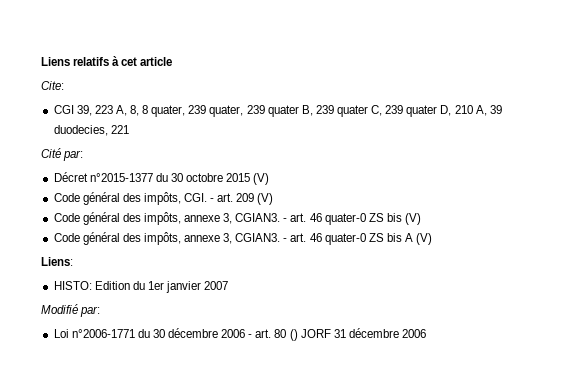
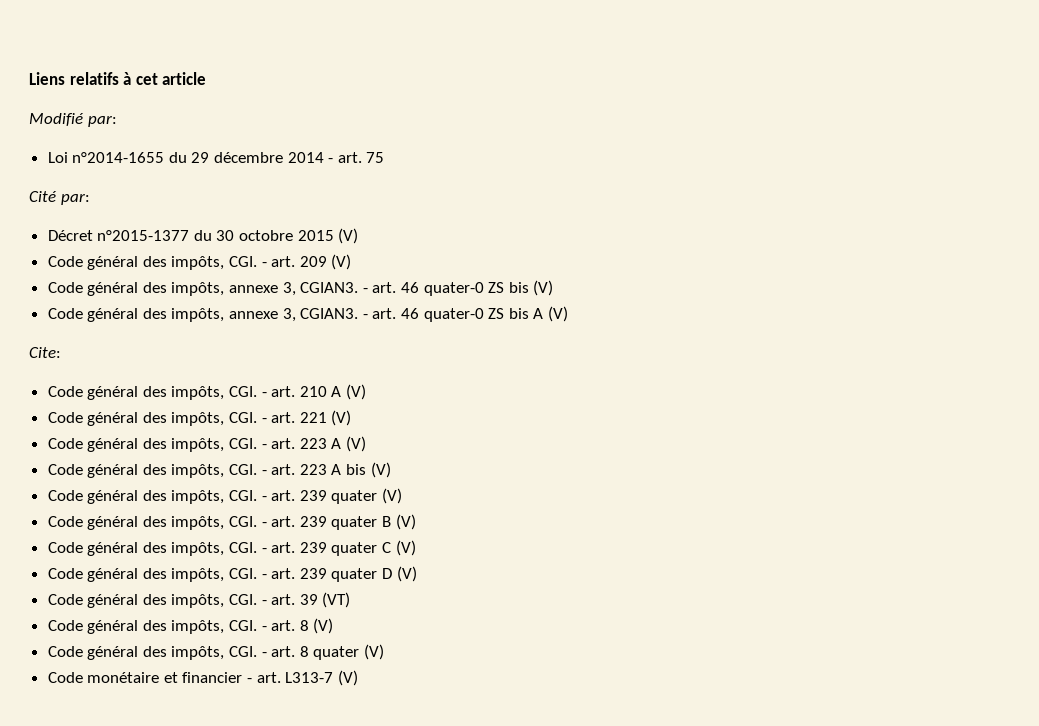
- Cite:
- CGI 39, 223 A, 8, 8 quater, 239 quater, 239 quater B, 239 quater C, 239 quater D, 210 A, 39 duodecies, 221
+ Modifié par:
+ Loi n°2014-1655 du 29 décembre 2014 - art. 75
- Liens:
- HISTO: Edition du 1er janvier 2007
- Modifié par:
- Loi n°2006-1771 du 30 décembre 2006 - art. 80 () JORF 31 décembre 2006
+ Cite:
+ Code général des impôts, CGI. - art. 210 A (V)
+ Code général des impôts, CGI. - art. 221 (V)
+ Code général des impôts, CGI. - art. 223 A (V)
+ Code général des impôts, CGI. - art. 223 A bis (V)
+ Code général des impôts, CGI. - art. 239 quater (V)
+ Code général des impôts, CGI. - art. 239 quater B (V)
+ Code général des impôts, CGI. - art. 239 quater C (V)
+ Code général des impôts, CGI. - art. 239 quater D (V)
+ Code général des impôts, CGI. - art. 39 (VT)
+ Code général des impôts, CGI. - art. 8 (V)
+ Code général des impôts, CGI. - art. 8 quater (V)
+ Code monétaire et financier - art. L313-7 (V)

